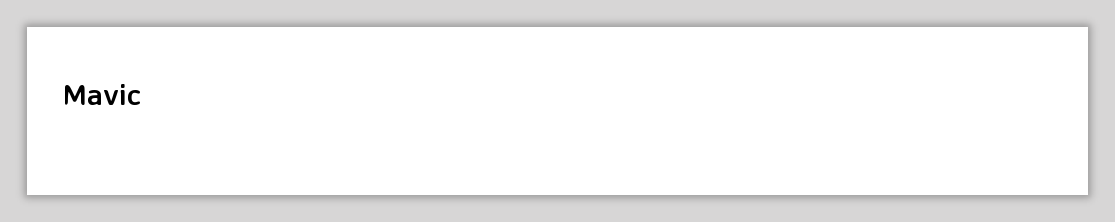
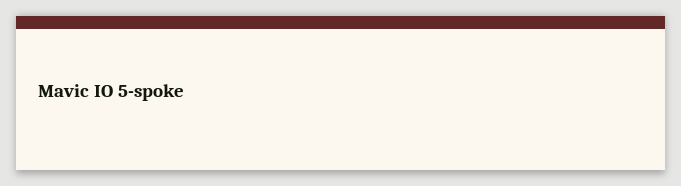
- Mavic
+ Mavic IO 5-spoke

